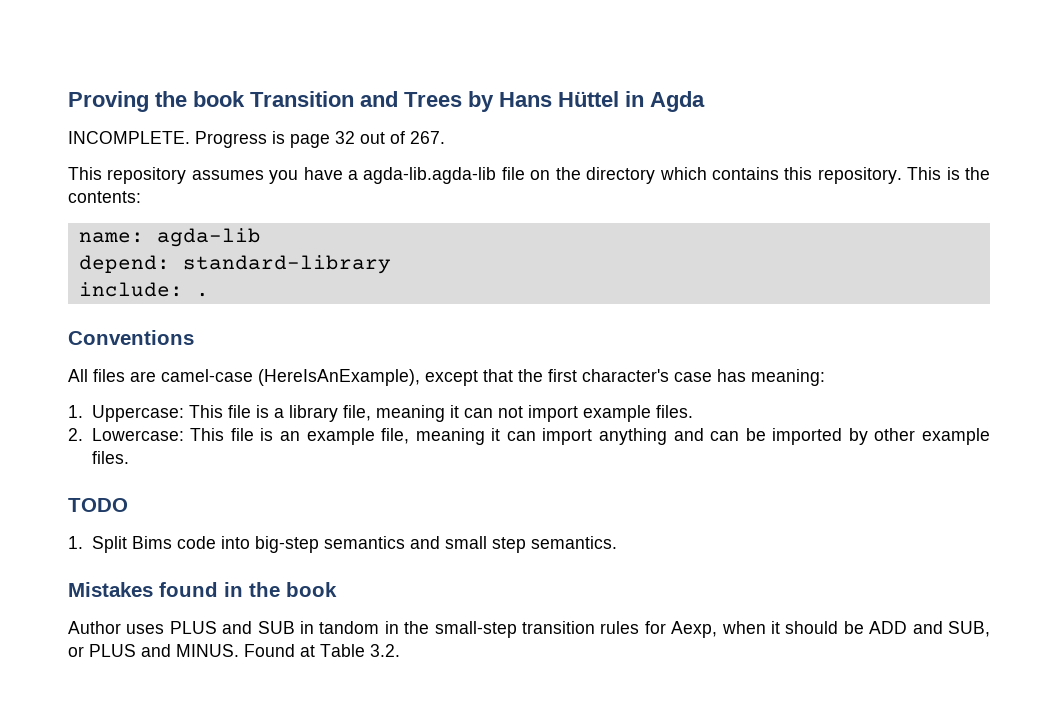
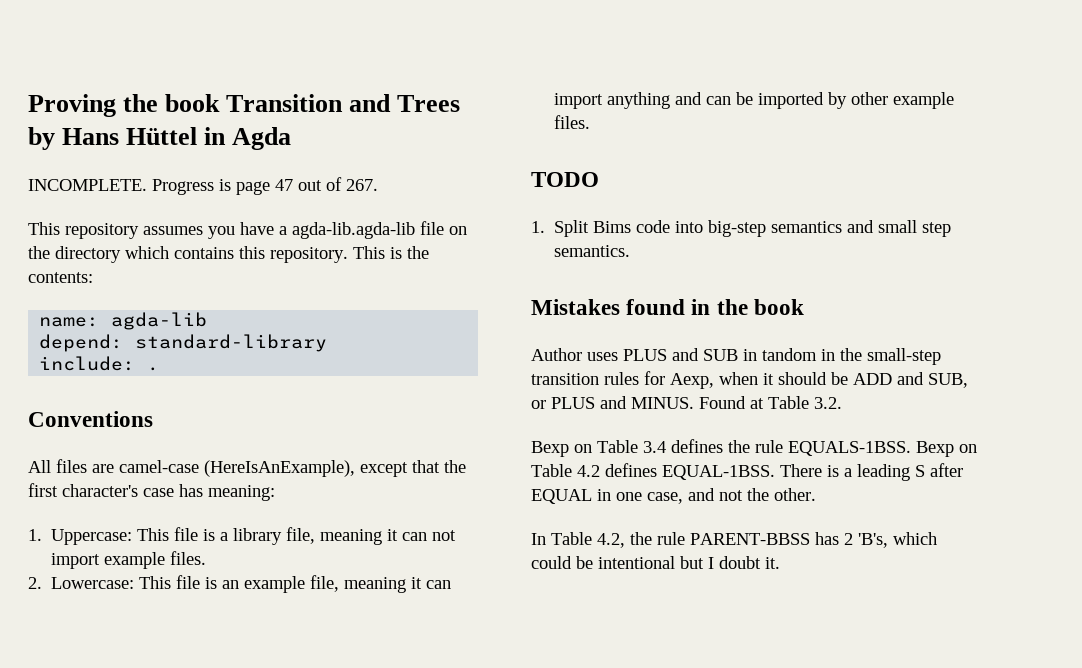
- Progress is page 32 out of 267.
+ Progress is page 47 out of 267.
+ Bexp on Table 3.4 defines the rule EQUALS-1BSS. Bexp on Table 4.2 defines EQUAL-1BSS. There is a leading S after EQUAL in one case, and not the other.
+ In Table 4.2, the rule PARENT-BBSS has 2 'B's, which could be intentional but I doubt it.

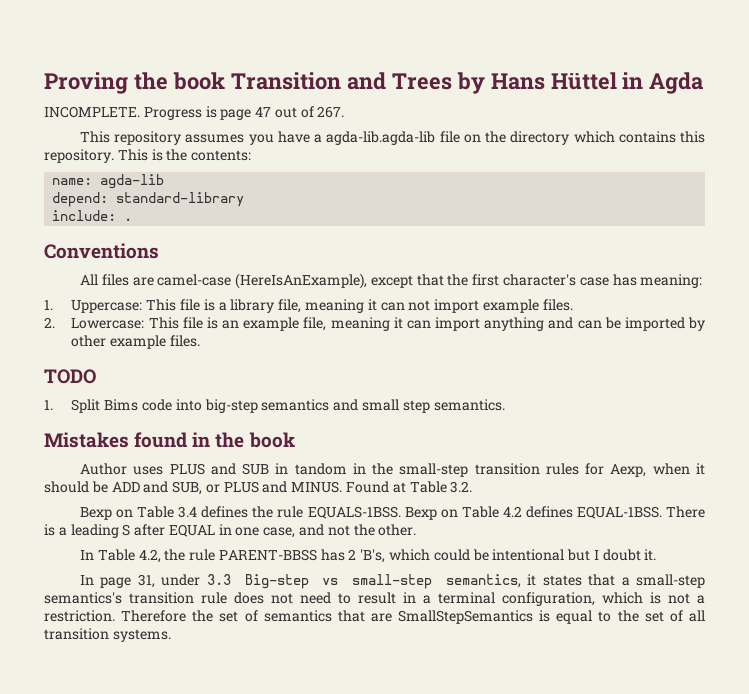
+ In page 31, under 3.3 Big-step vs small-step semantics, it states that a small-step semantics's transition rule does not need to result in a terminal configuration, which is not a restriction. Therefore the set of semantics that are SmallStepSemantics is equal to the set of all transition systems.

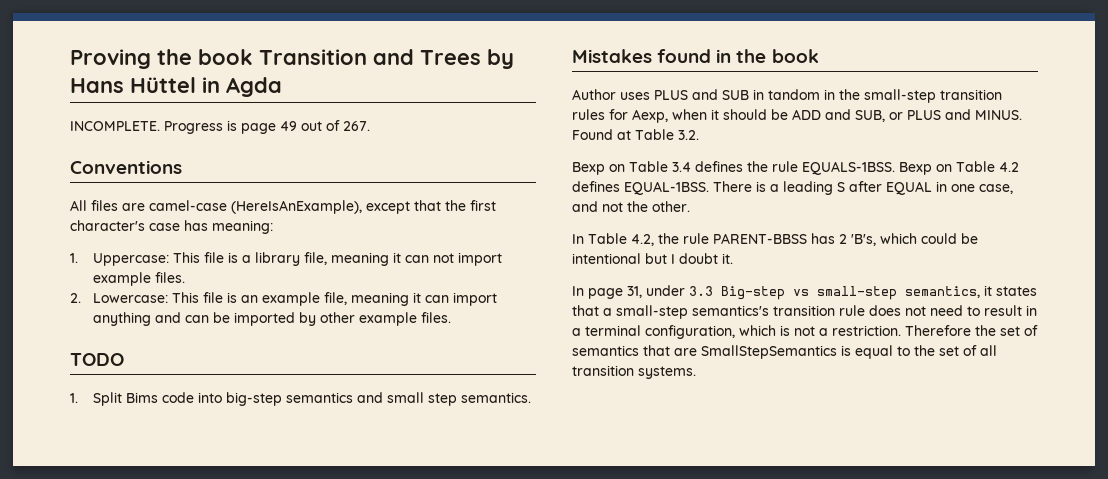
- Progress is page 47 out of 267.
+ Progress is page 49 out of 267.
- This repository assumes you have a agda-lib.agda-lib file on the directory which contains this repository. This is the contents:
- name: agda-lib
- depend: standard-library
- include: .

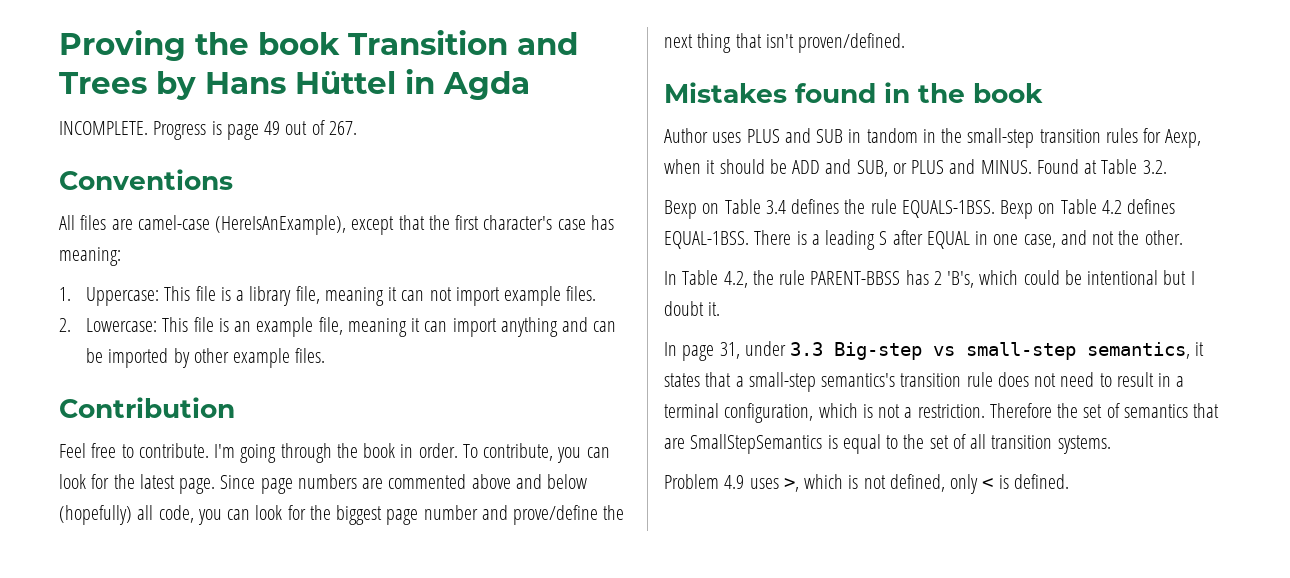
- TODO
- 1. Split Bims code into big-step semantics and small step semantics.
+ Contribution
+ Feel free to contribute. I'm going through the book in order. To contribute, you can look for the latest page. Since page numbers are commented above and below (hopefully) all code, you can look for the biggest page number and prove/define the next thing that isn't proven/defined.
+ Problem 4.9 uses >, which is not defined, only < is defined.

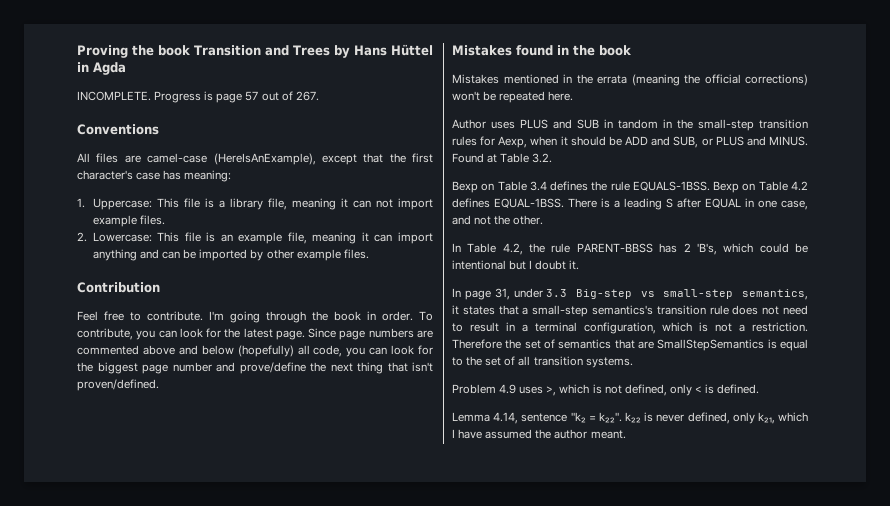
- Progress is page 49 out of 267.
+ Progress is page 57 out of 267.
+ Mistakes mentioned in the errata (meaning the official corrections) won't be repeated here.
+ Lemma 4.14, sentence "k₂ = k₂₂". k₂₂ is never defined, only k₂₁, which I have assumed the author meant.

